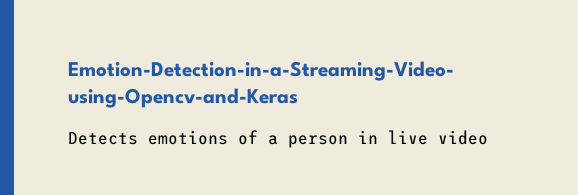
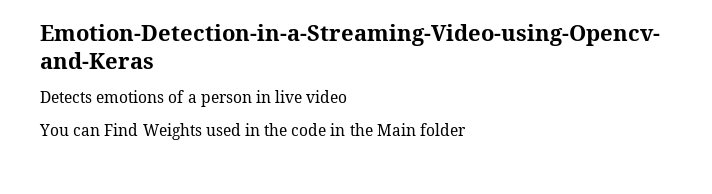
+ You can Find Weights used in the code in the Main folder

